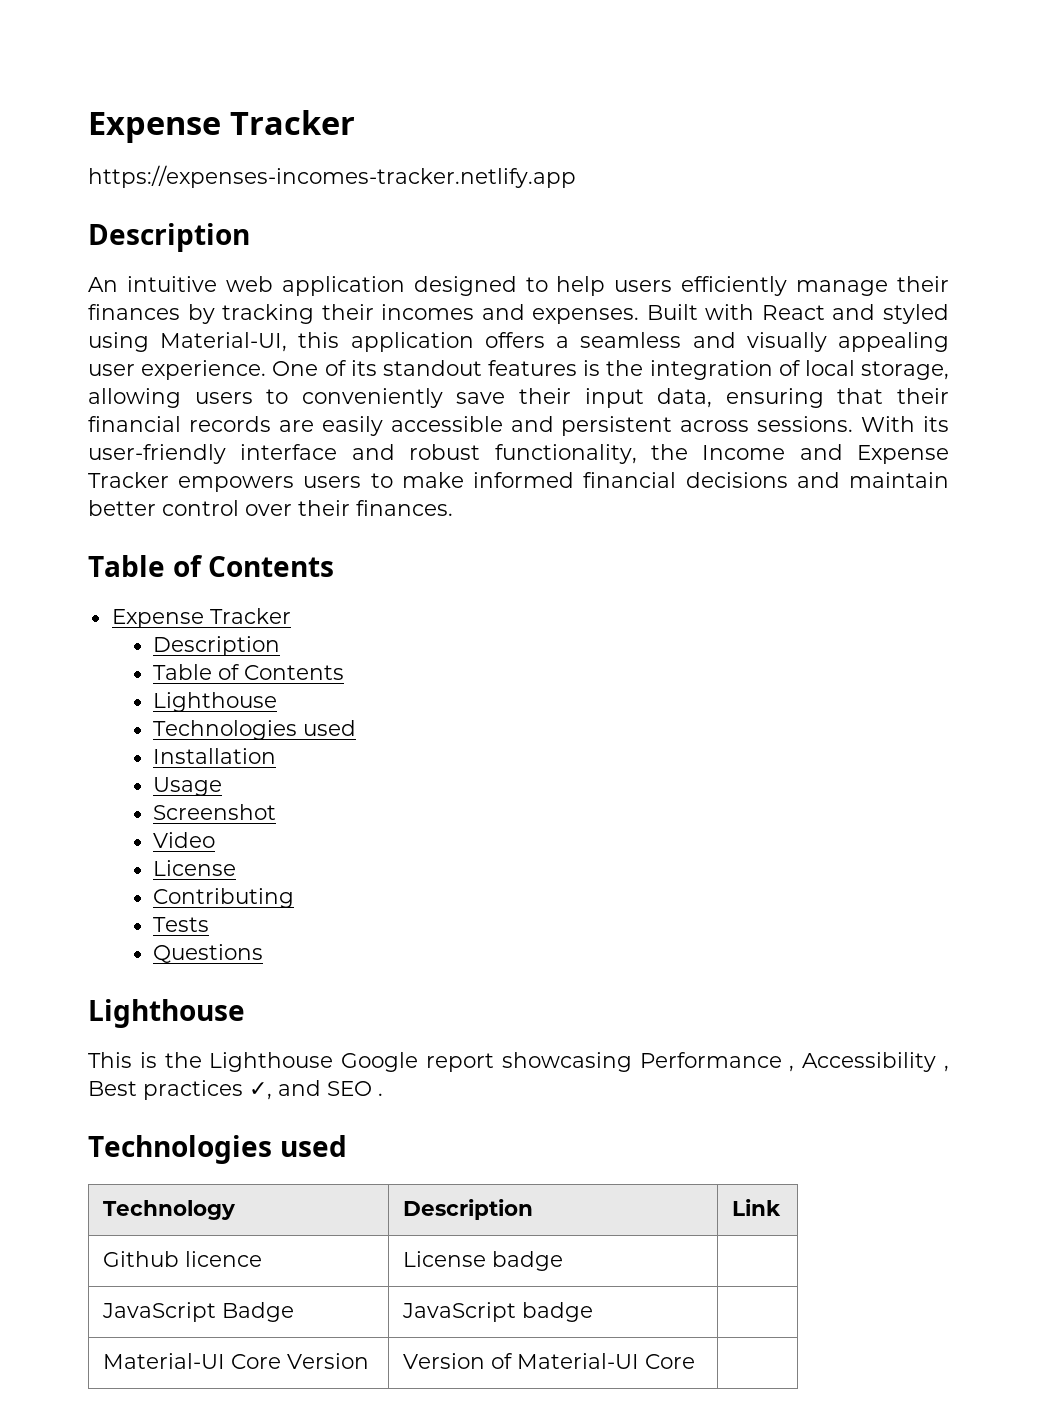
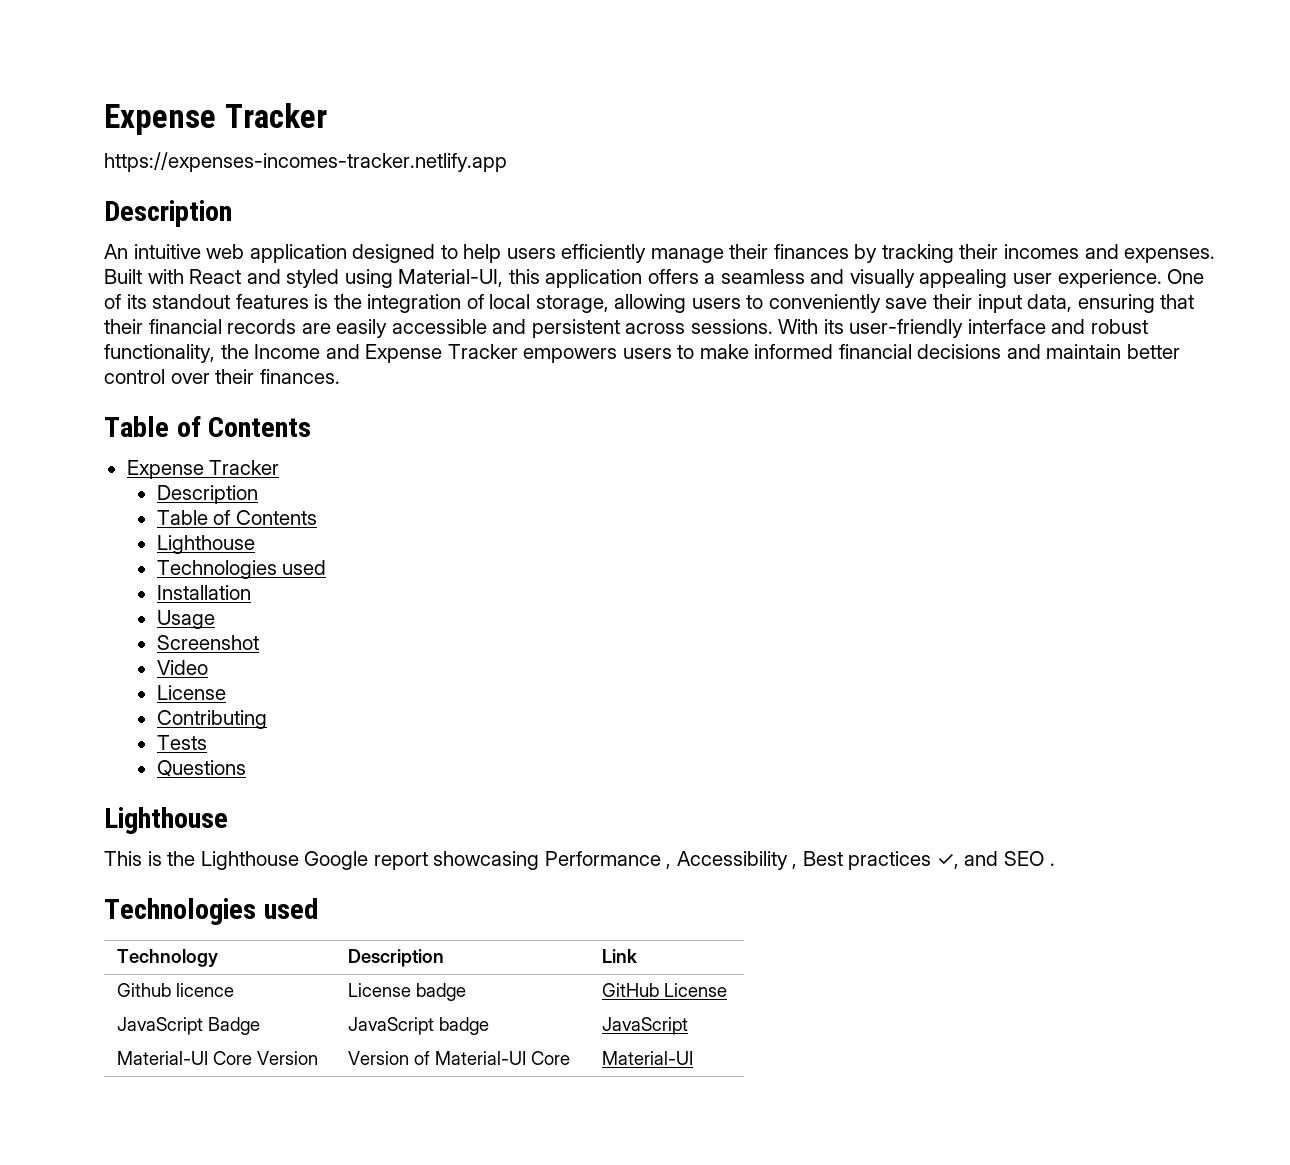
- Github licence | License badge |
+ Github licence | License badge | GitHub License
- JavaScript Badge | JavaScript badge |
+ JavaScript Badge | JavaScript badge | JavaScript
- Material-UI Core Version | Version of Material-UI Core |
+ Material-UI Core Version | Version of Material-UI Core | Material-UI

